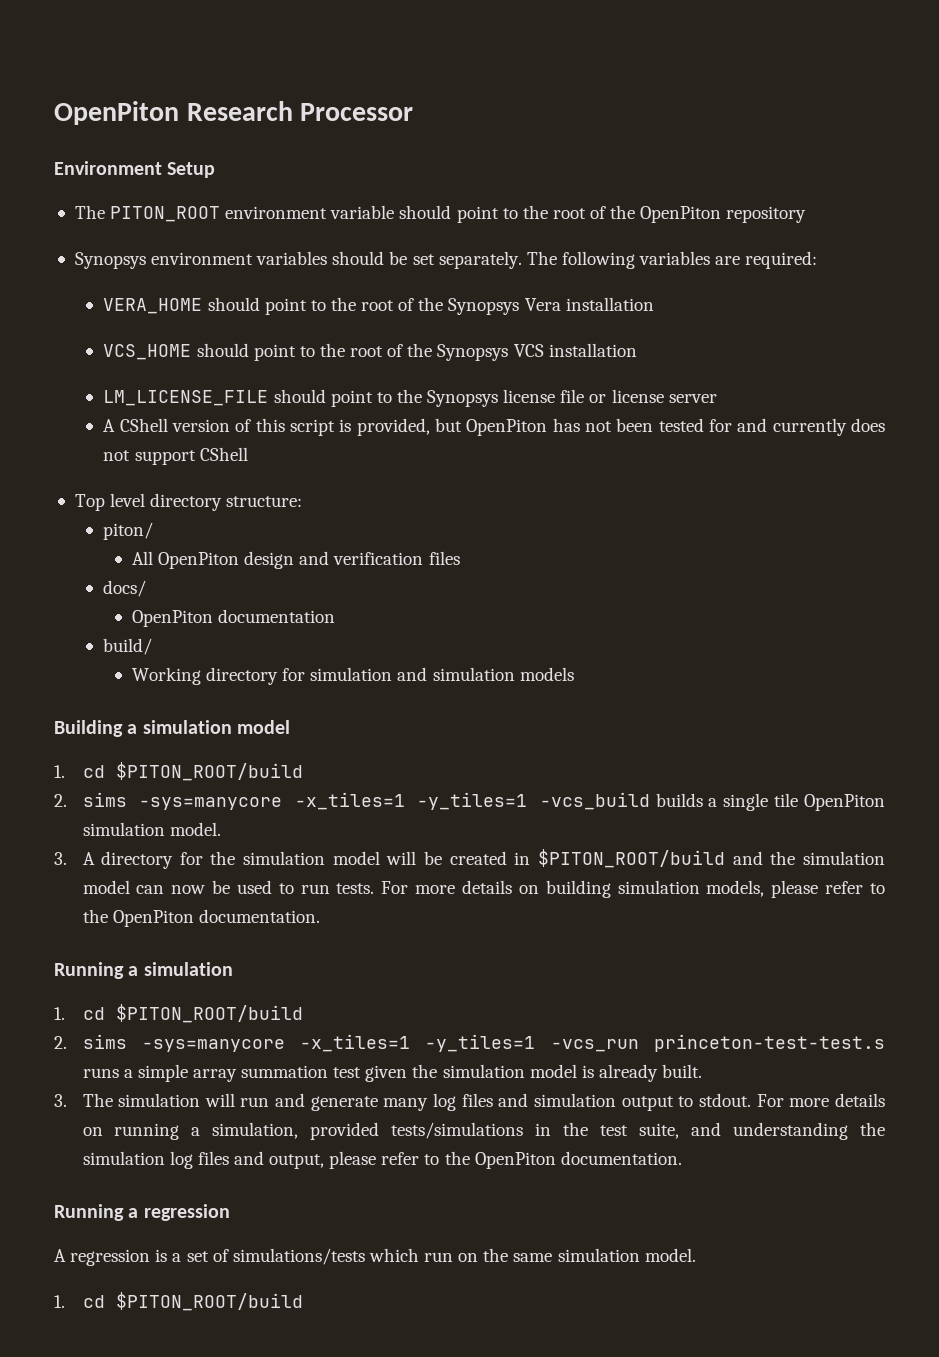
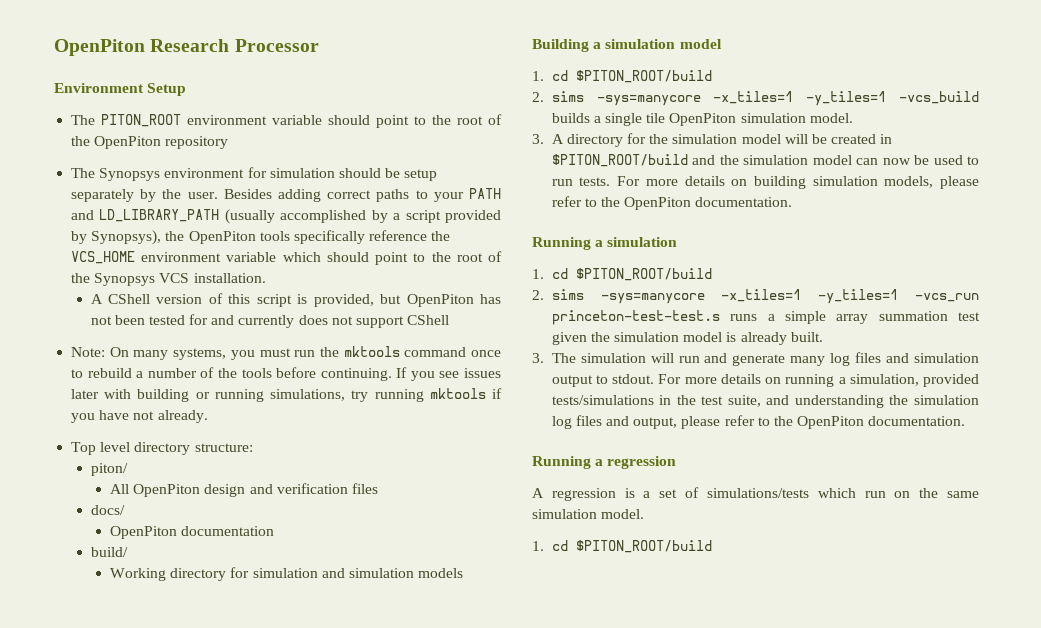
- Synopsys environment variables should be set separately. The following variables are required:
- VERA_HOME should point to the root of the Synopsys Vera installation
- VCS_HOME should point to the root of the Synopsys VCS installation
- LM_LICENSE_FILE should point to the Synopsys license file or license server
+ The Synopsys environment for simulation should be setup separately by the user. Besides adding correct paths to your PATH and LD_LIBRARY_PATH (usually accomplished by a script provided by Synopsys), the OpenPiton tools specifically reference the VCS_HOME environment variable which should point to the root of the Synopsys VCS installation.
+ Note: On many systems, you must run the mktools command once to rebuild a number of the tools before continuing. If you see issues later with building or running simulations, try running mktools if you have not already.

